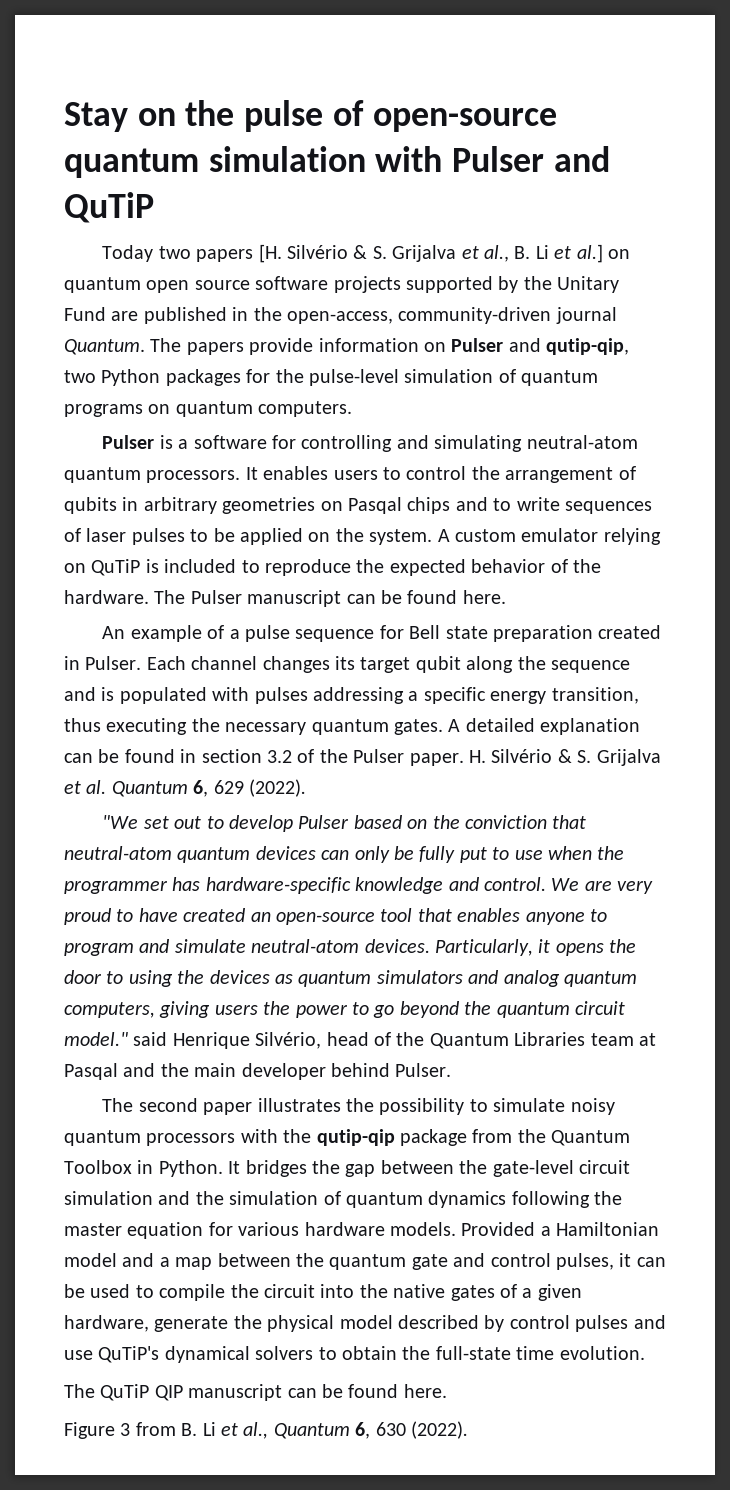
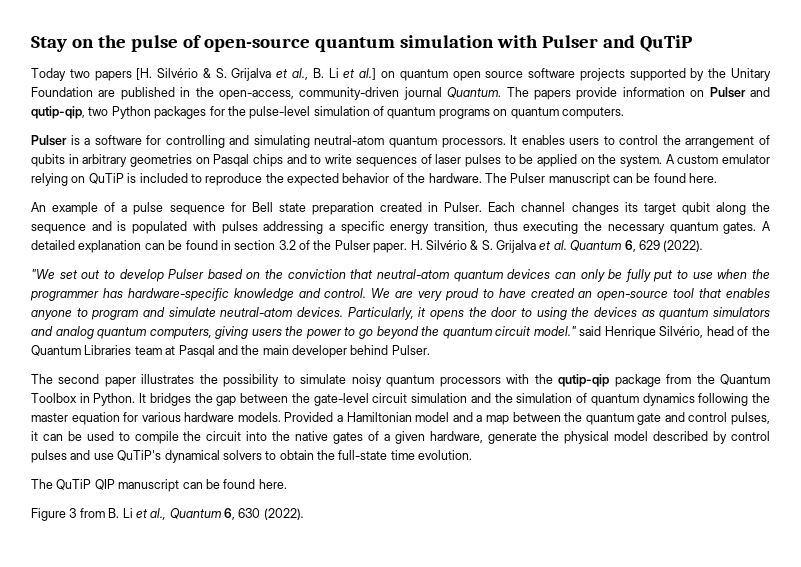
- Today two papers [H. Silvério & S. Grijalva et al., B. Li et al.] on quantum open source software projects supported by the Unitary Fund are published in the open-access, community-driven journal Quantum.
+ Today two papers [H. Silvério & S. Grijalva et al., B. Li et al.] on quantum open source software projects supported by the Unitary Foundation are published in the open-access, community-driven journal Quantum.

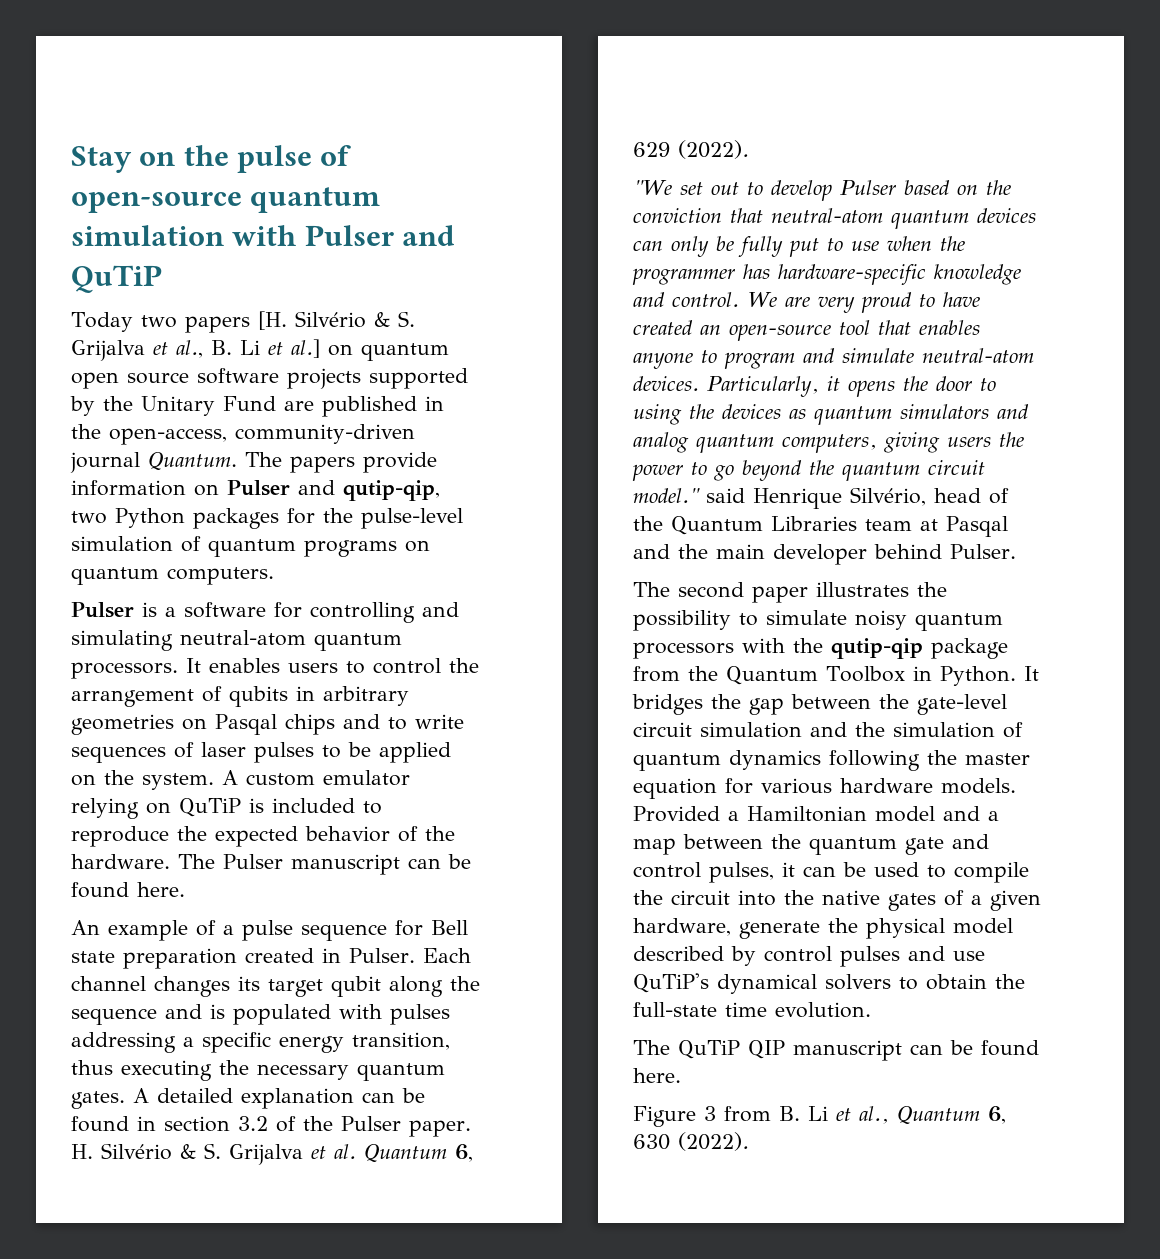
- Today two papers [H. Silvério & S. Grijalva et al., B. Li et al.] on quantum open source software projects supported by the Unitary Foundation are published in the open-access, community-driven journal Quantum.
+ Today two papers [H. Silvério & S. Grijalva et al., B. Li et al.] on quantum open source software projects supported by the Unitary Fund are published in the open-access, community-driven journal Quantum.

